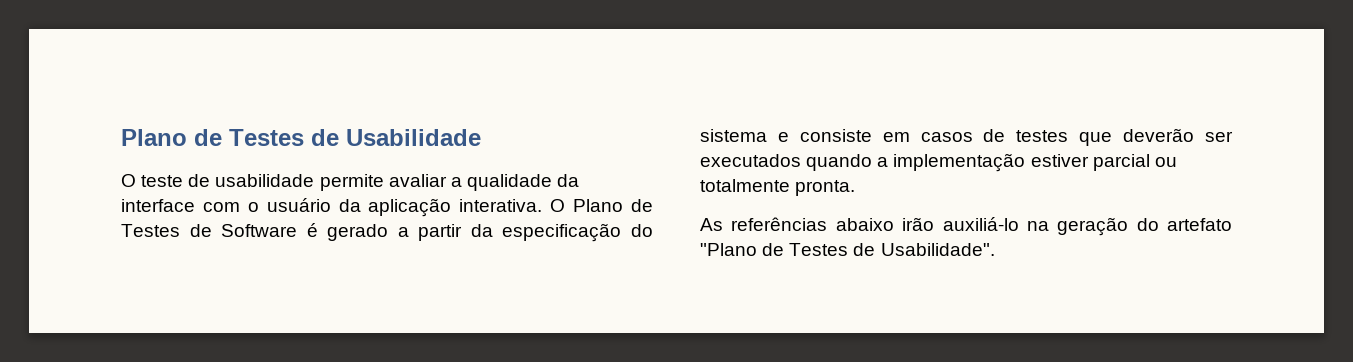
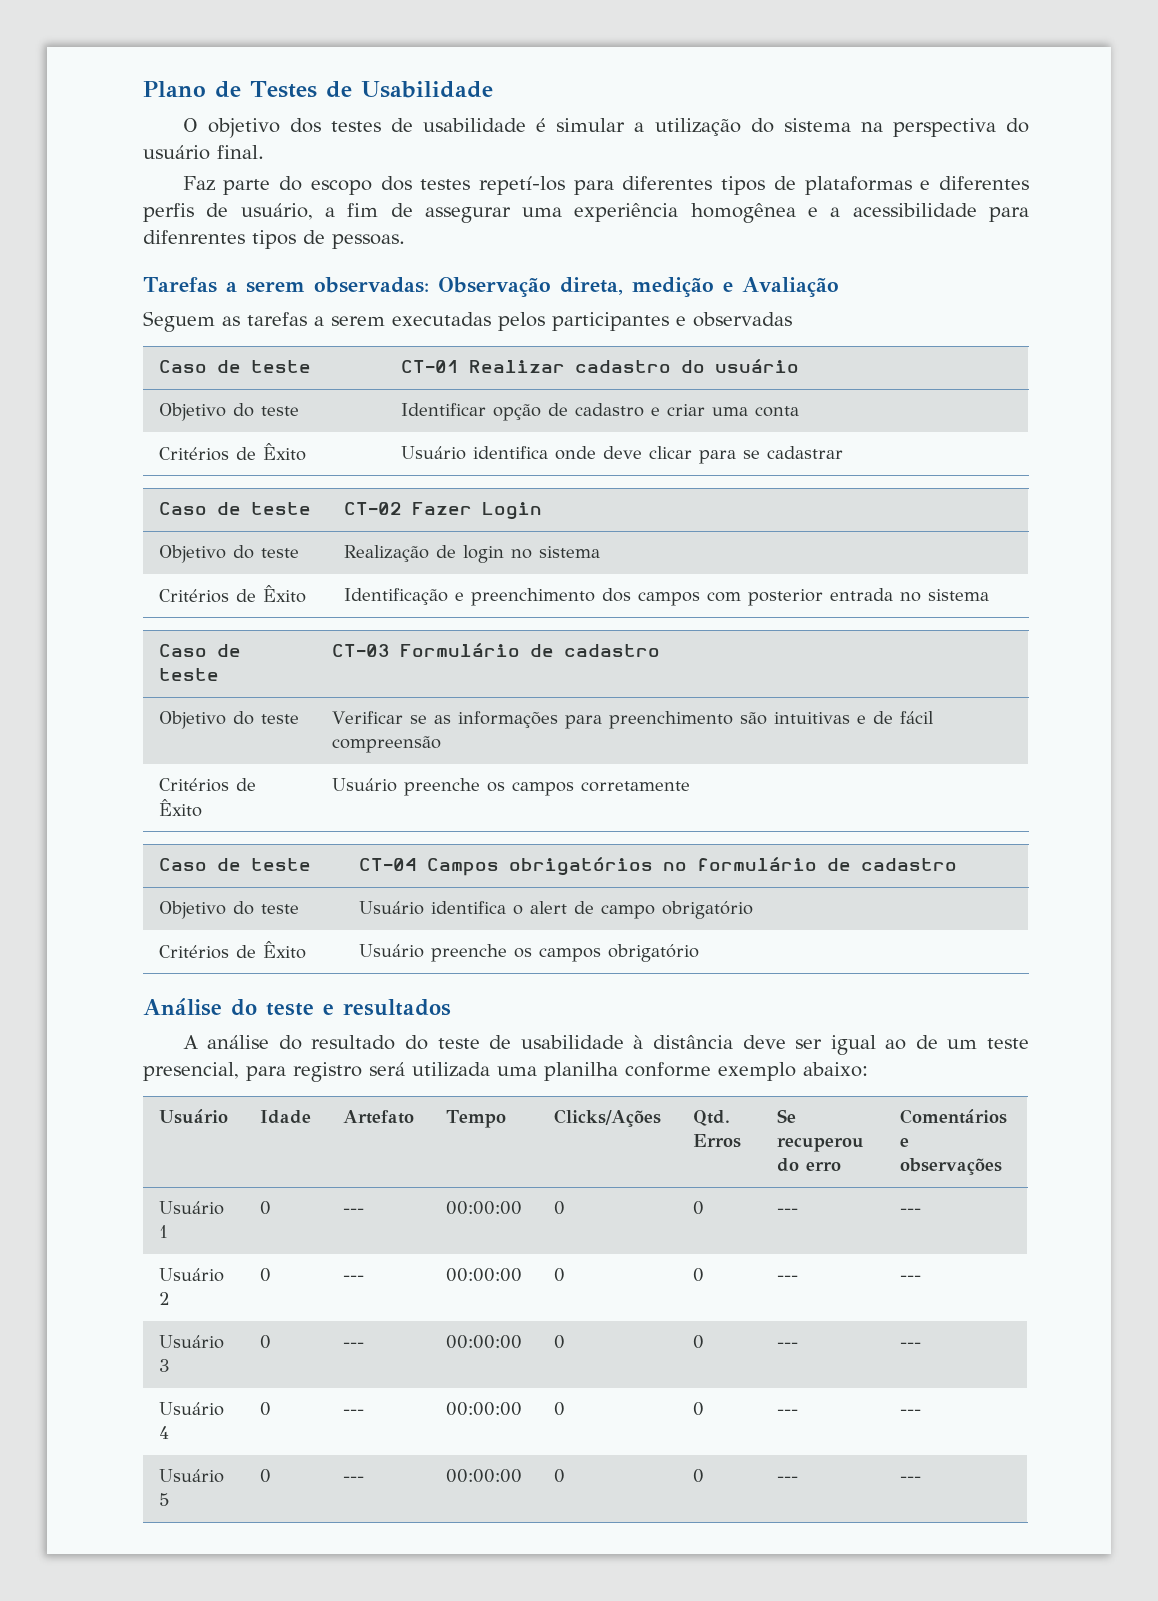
- O teste de usabilidade permite avaliar a qualidade da interface com o usuário da aplicação interativa. O Plano de Testes de Software é gerado a partir da especificação do sistema e consiste em casos de testes que deverão ser executados quando a implementação estiver parcial ou totalmente pronta.
- As referências abaixo irão auxiliá-lo na geração do artefato "Plano de Testes de Usabilidade".
+ O objetivo dos testes de usabilidade é simular a utilização do sistema na perspectiva do usuário final.
+ Faz parte do escopo dos testes repetí-los para diferentes tipos de plataformas e diferentes perfis de usuário, a fim de assegurar uma experiência homogênea e a acessibilidade para difenrentes tipos de pessoas.
+ Tarefas a serem observadas: Observação direta, medição e Avaliação
+ Seguem as tarefas a serem executadas pelos participantes e observadas
+ Caso de teste | CT-01 Realizar cadastro do usuário
+ Objetivo do teste | Identificar opção de cadastro e criar uma conta
+ Critérios de Êxito | Usuário identifica onde deve clicar para se cadastrar
+ Caso de teste | CT-02 Fazer Login
+ Objetivo do teste | Realização de login no sistema
+ Critérios de Êxito | Identificação e preenchimento dos campos com posterior entrada no sistema
+ Caso de teste | CT-03 Formulário de cadastro
+ Objetivo do teste | Verificar se as informações para preenchimento são intuitivas e de fácil compreensão
+ Critérios de Êxito | Usuário preenche os campos corretamente
+ Caso de teste | CT-04 Campos obrigatórios no formulário de cadastro
+ Objetivo do teste | Usuário identifica o alert de campo obrigatório
+ Critérios de Êxito | Usuário preenche os campos obrigatório
+ Análise do teste e resultados
+ A análise do resultado do teste de usabilidade à distância deve ser igual ao de um teste presencial, para registro será utilizada uma planilha conforme exemplo abaixo:
+ Usuário | Idade | Artefato | Tempo | Clicks/Ações | Qtd. Erros | Se recuperou do erro | Comentários e observações
+ Usuário 1 | 0 | --- | 00:00:00 | 0 | 0 | --- | ---
+ Usuário 2 | 0 | --- | 00:00:00 | 0 | 0 | --- | ---
+ Usuário 3 | 0 | --- | 00:00:00 | 0 | 0 | --- | ---
+ Usuário 4 | 0 | --- | 00:00:00 | 0 | 0 | --- | ---
+ Usuário 5 | 0 | --- | 00:00:00 | 0 | 0 | --- | ---

